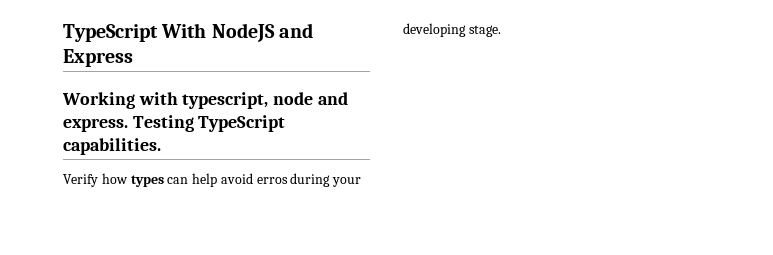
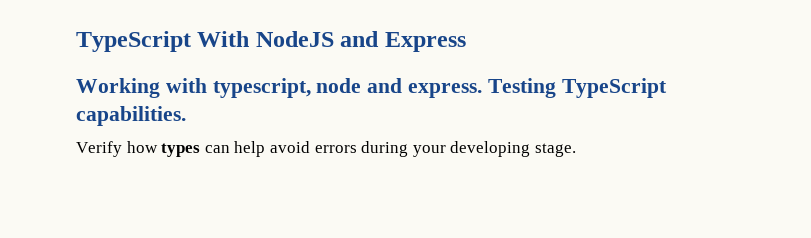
- Verify how types can help avoid erros during your developing stage.
+ Verify how types can help avoid errors during your developing stage.

